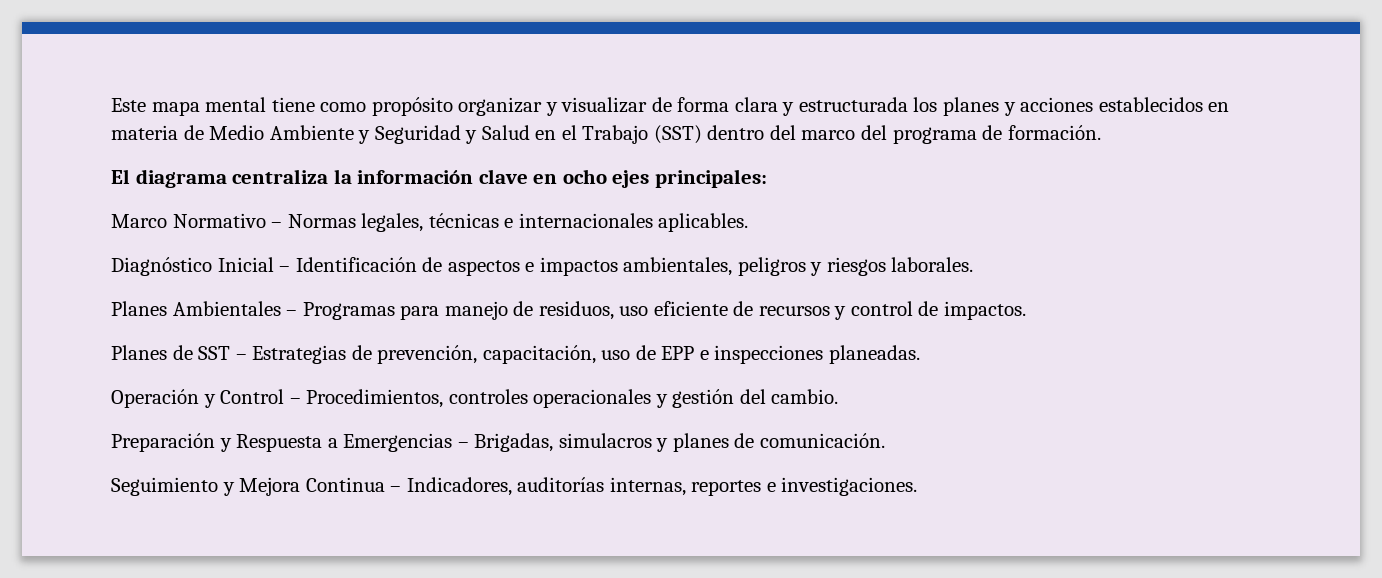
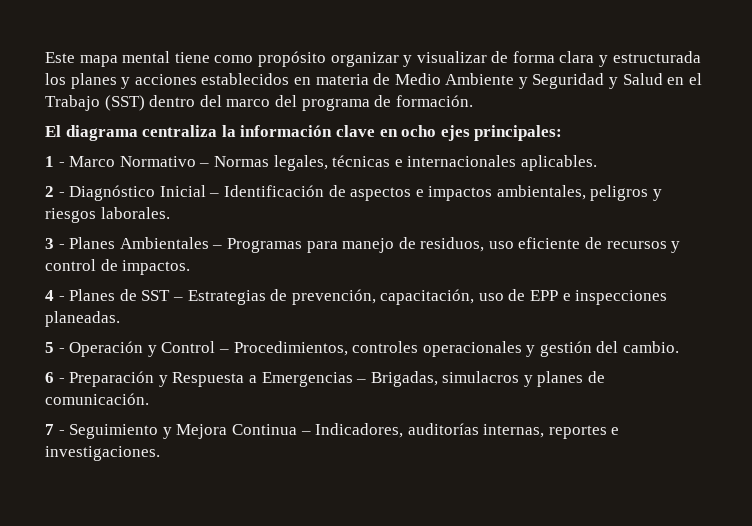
- Marco Normativo – Normas legales, técnicas e internacionales aplicables.
+ 1 - Marco Normativo – Normas legales, técnicas e internacionales aplicables.
- Diagnóstico Inicial – Identificación de aspectos e impactos ambientales, peligros y riesgos laborales.
+ 2 - Diagnóstico Inicial – Identificación de aspectos e impactos ambientales, peligros y riesgos laborales.
- Planes Ambientales – Programas para manejo de residuos, uso eficiente de recursos y control de impactos.
+ 3 - Planes Ambientales – Programas para manejo de residuos, uso eficiente de recursos y control de impactos.
- Planes de SST – Estrategias de prevención, capacitación, uso de EPP e inspecciones planeadas.
+ 4 - Planes de SST – Estrategias de prevención, capacitación, uso de EPP e inspecciones planeadas.
- Operación y Control – Procedimientos, controles operacionales y gestión del cambio.
+ 5 - Operación y Control – Procedimientos, controles operacionales y gestión del cambio.
- Preparación y Respuesta a Emergencias – Brigadas, simulacros y planes de comunicación.
+ 6 - Preparación y Respuesta a Emergencias – Brigadas, simulacros y planes de comunicación.
- Seguimiento y Mejora Continua – Indicadores, auditorías internas, reportes e investigaciones.
+ 7 - Seguimiento y Mejora Continua – Indicadores, auditorías internas, reportes e investigaciones.

